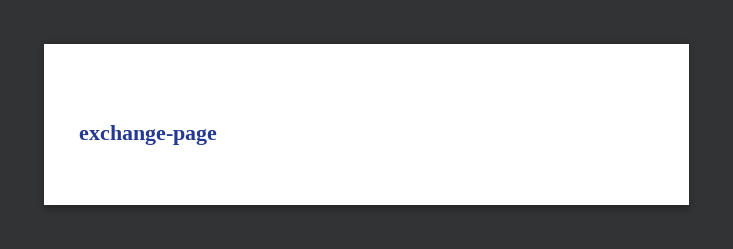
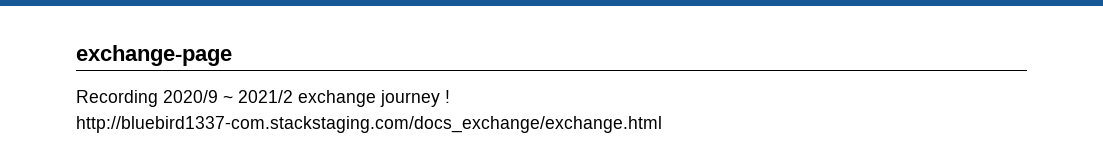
+ Recording 2020/9 ~ 2021/2 exchange journey ! http://bluebird1337-com.stackstaging.com/docs_exchange/exchange.html

